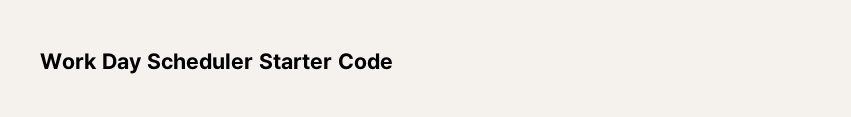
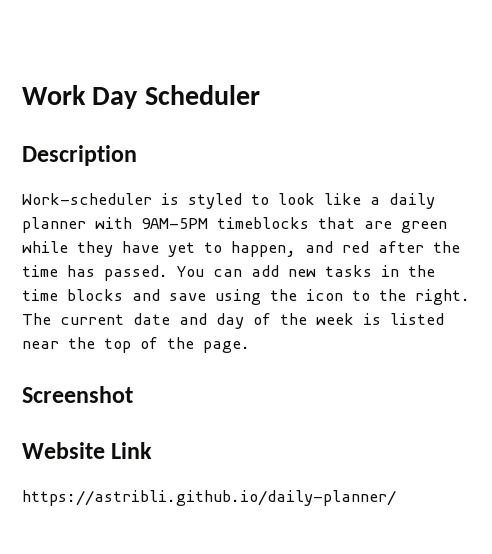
- Work Day Scheduler Starter Code
+ Work Day Scheduler
+ Description
+ Work-scheduler is styled to look like a daily planner with 9AM-5PM timeblocks that are green while they have yet to happen, and red after the time has passed. You can add new tasks in the time blocks and save using the icon to the right. The current date and day of the week is listed near the top of the page.
+ Screenshot
+ Website Link
+ https://astribli.github.io/daily-planner/

